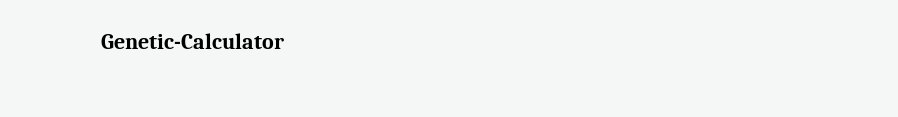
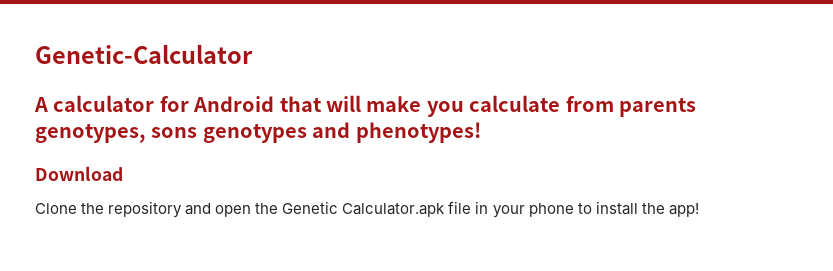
+ A calculator for Android that will make you calculate from parents genotypes, sons genotypes and phenotypes!
+ Download
+ Clone the repository and open the Genetic Calculator.apk file in your phone to install the app!

